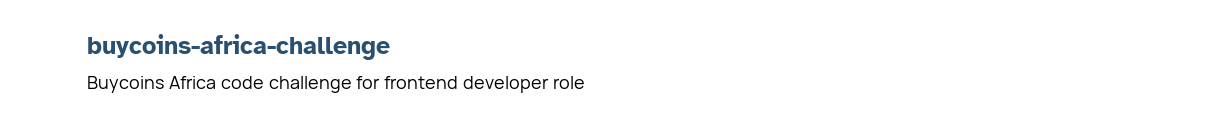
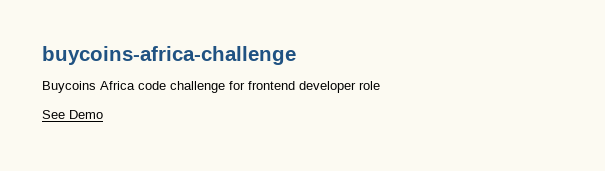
+ See Demo

